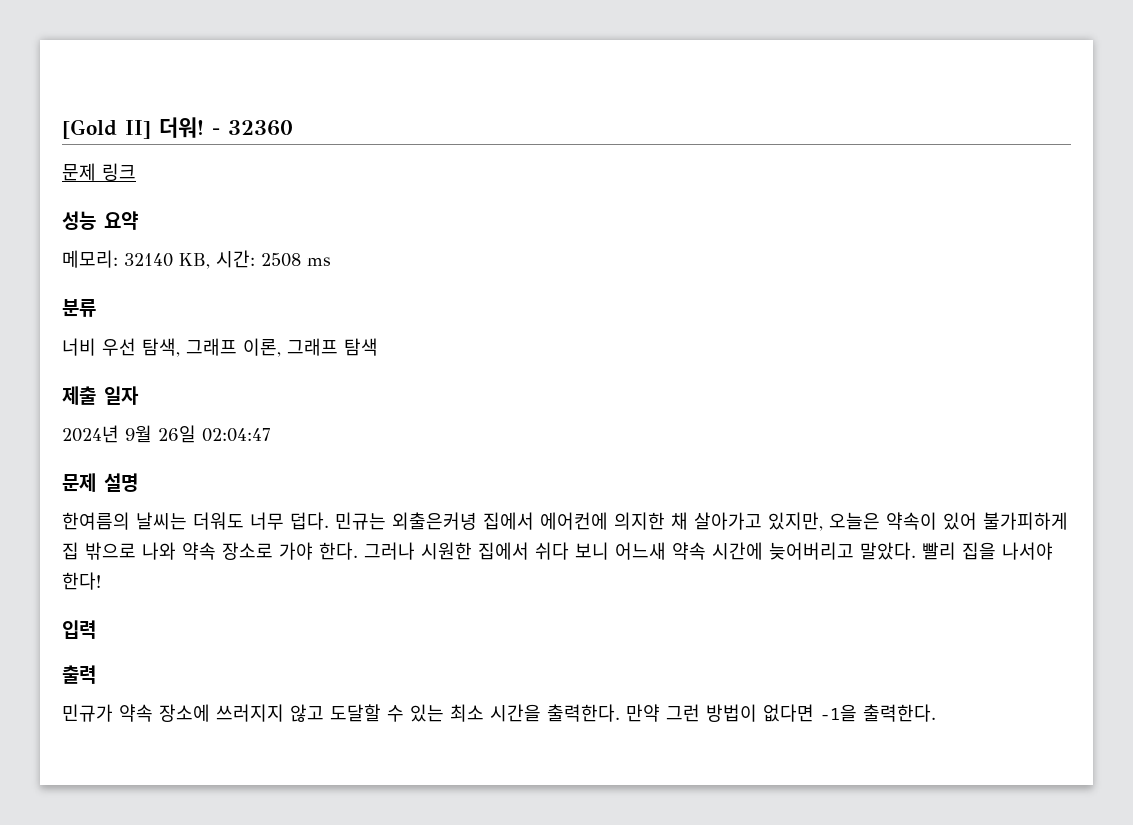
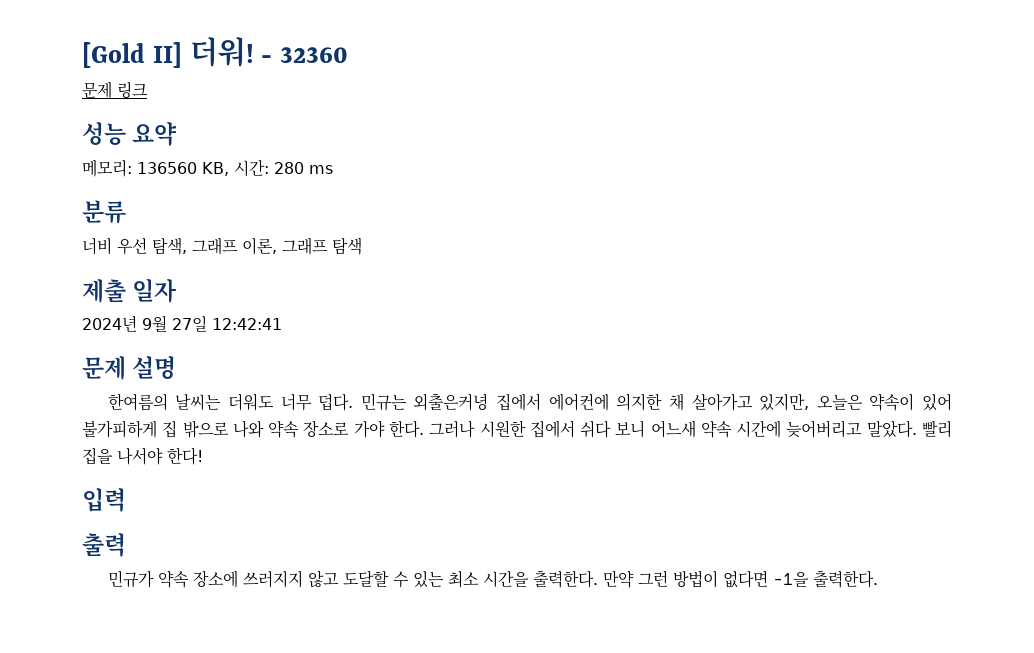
- 메모리: 32140 KB, 시간: 2508 ms
+ 메모리: 136560 KB, 시간: 280 ms
- 2024년 9월 26일 02:04:47
+ 2024년 9월 27일 12:42:41

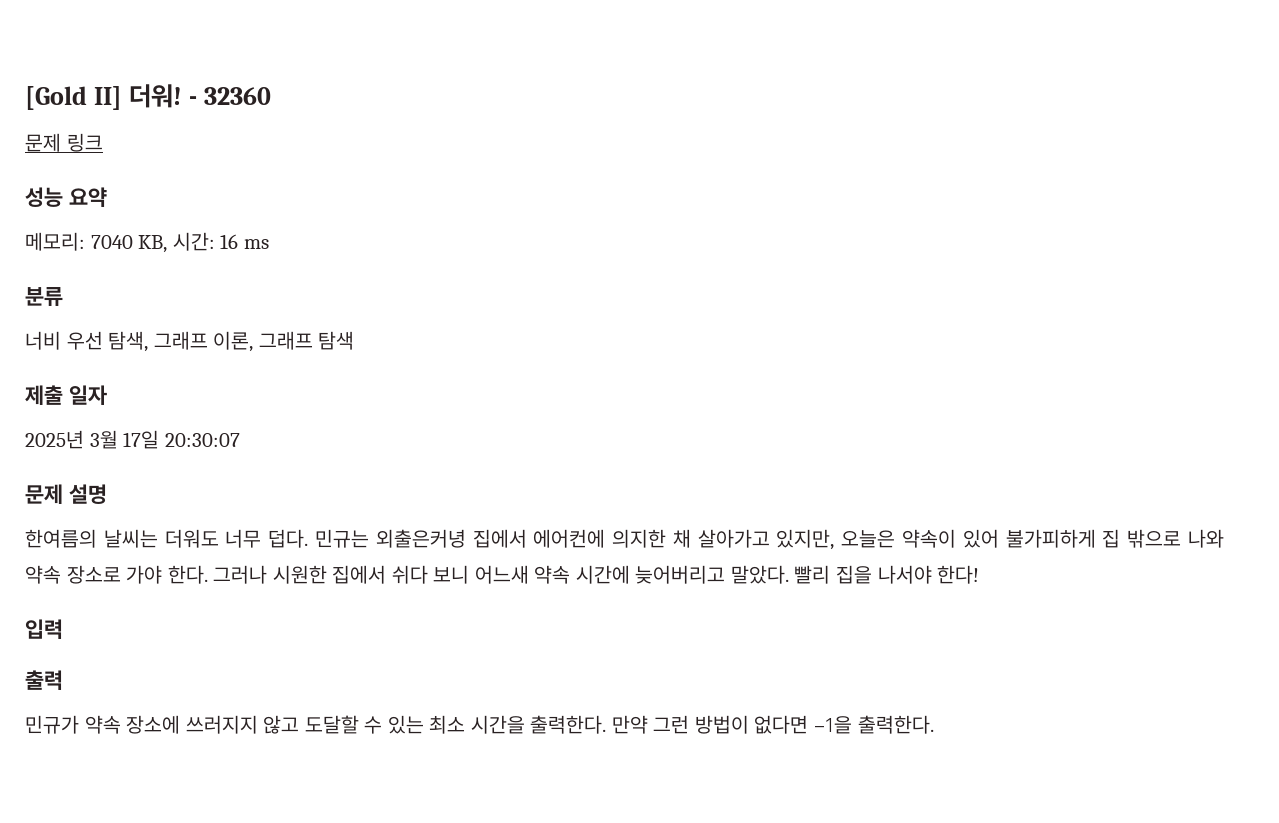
- 메모리: 136560 KB, 시간: 280 ms
+ 메모리: 7040 KB, 시간: 16 ms
- 2024년 9월 27일 12:42:41
+ 2025년 3월 17일 20:30:07

